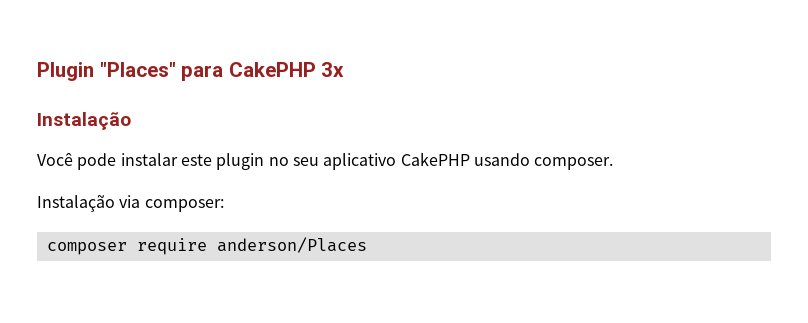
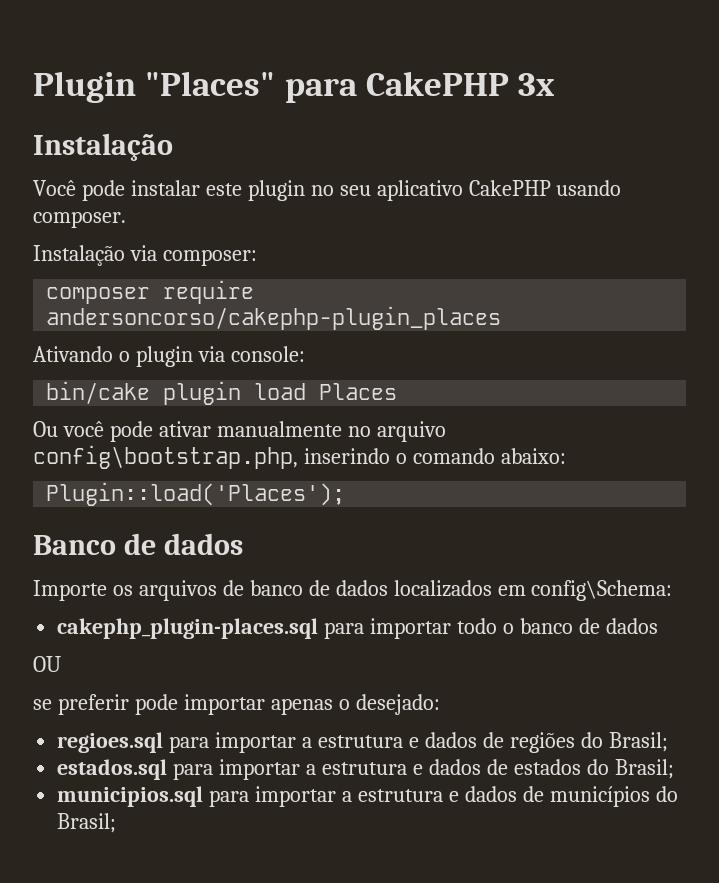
- composer require anderson/Places
+ composer require andersoncorso/cakephp-plugin_places
+ Ativando o plugin via console:
+ bin/cake plugin load Places
+ Ou você pode ativar manualmente no arquivo config\bootstrap.php, inserindo o comando abaixo:
+ Plugin::load('Places');
+ Banco de dados
+ Importe os arquivos de banco de dados localizados em config\Schema:
+ cakephp_plugin-places.sql para importar todo o banco de dados
+ OU
+ se preferir pode importar apenas o desejado:
+ regioes.sql para importar a estrutura e dados de regiões do Brasil;
+ estados.sql para importar a estrutura e dados de estados do Brasil;
+ municipios.sql para importar a estrutura e dados de municípios do Brasil;

